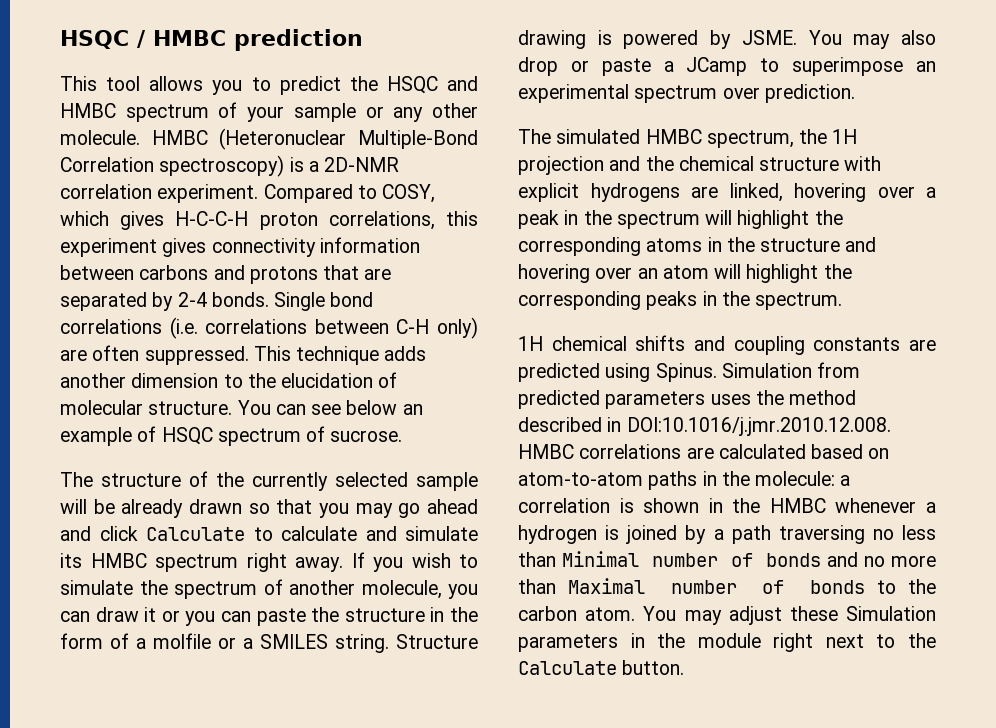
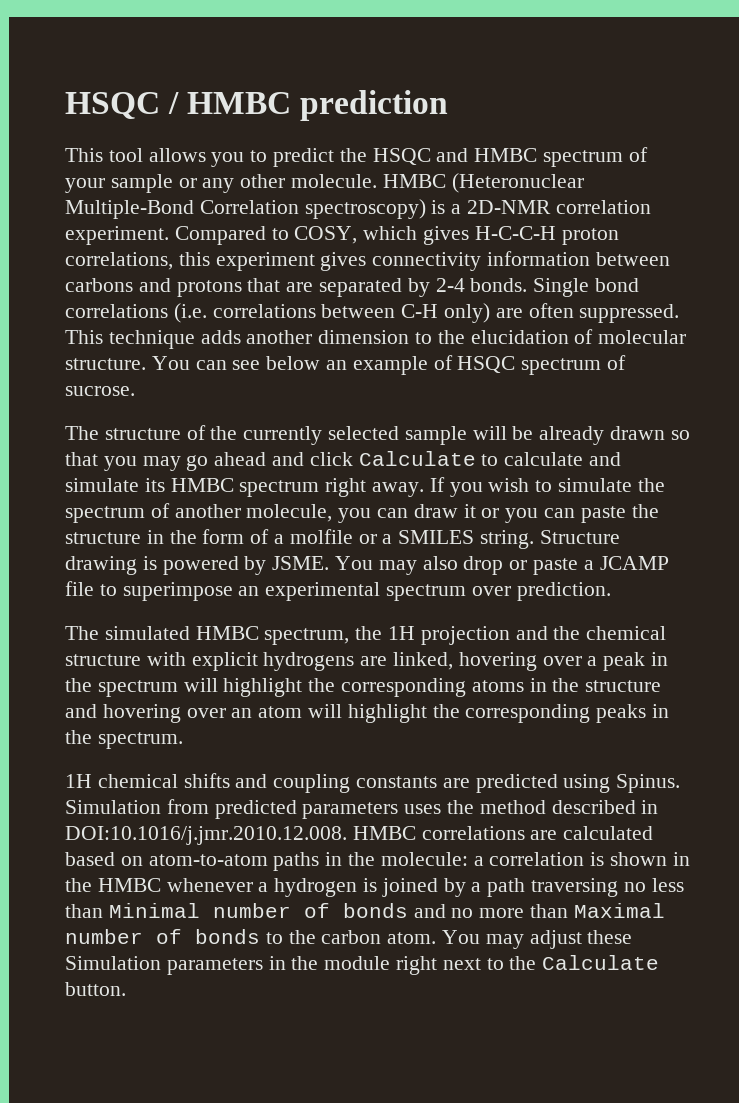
- You may also drop or paste a JCamp to superimpose an experimental spectrum over prediction.
+ You may also drop or paste a JCAMP file to superimpose an experimental spectrum over prediction.

